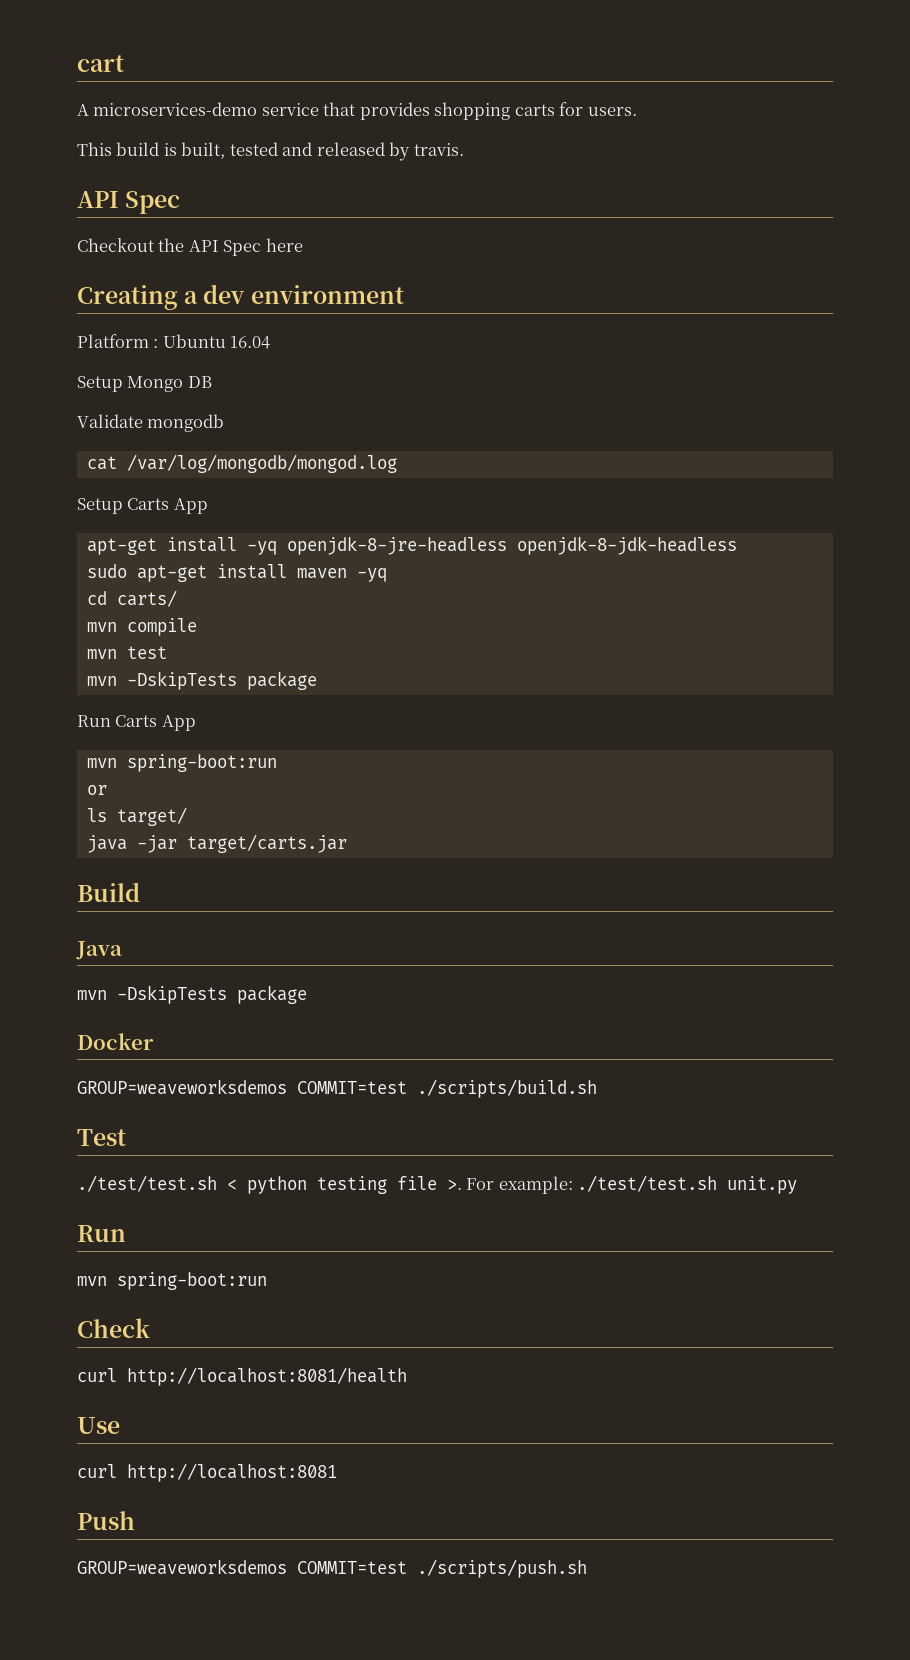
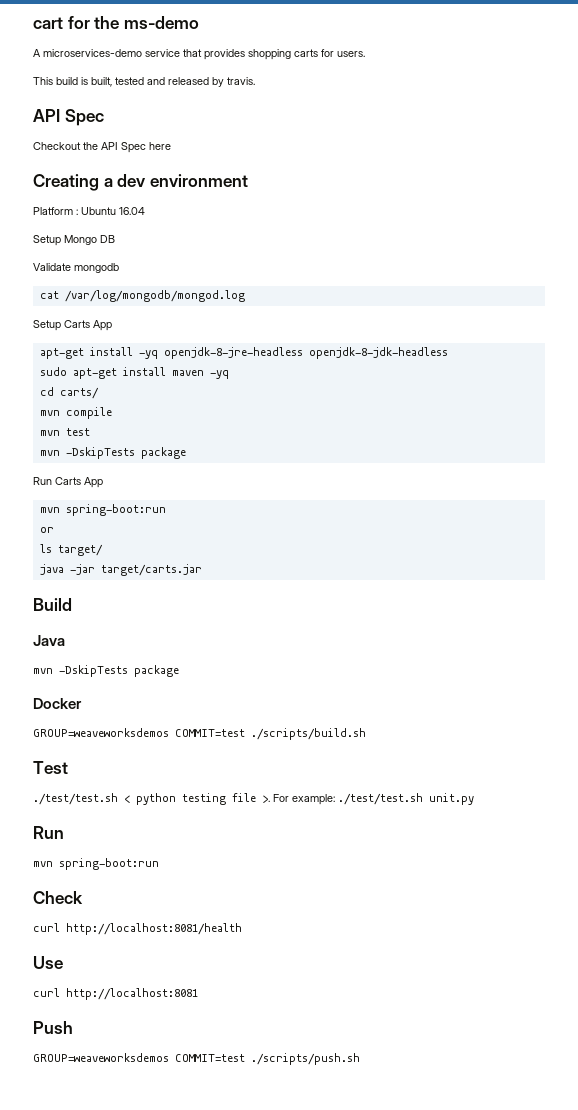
- cart
+ cart for the ms-demo

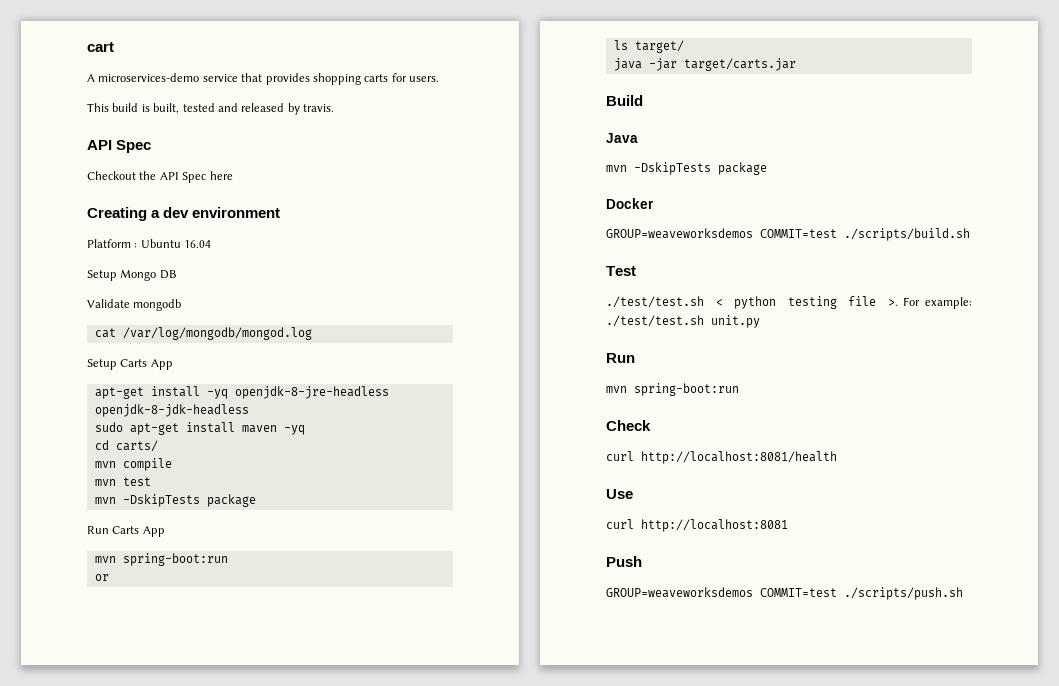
- cart for the ms-demo
+ cart

